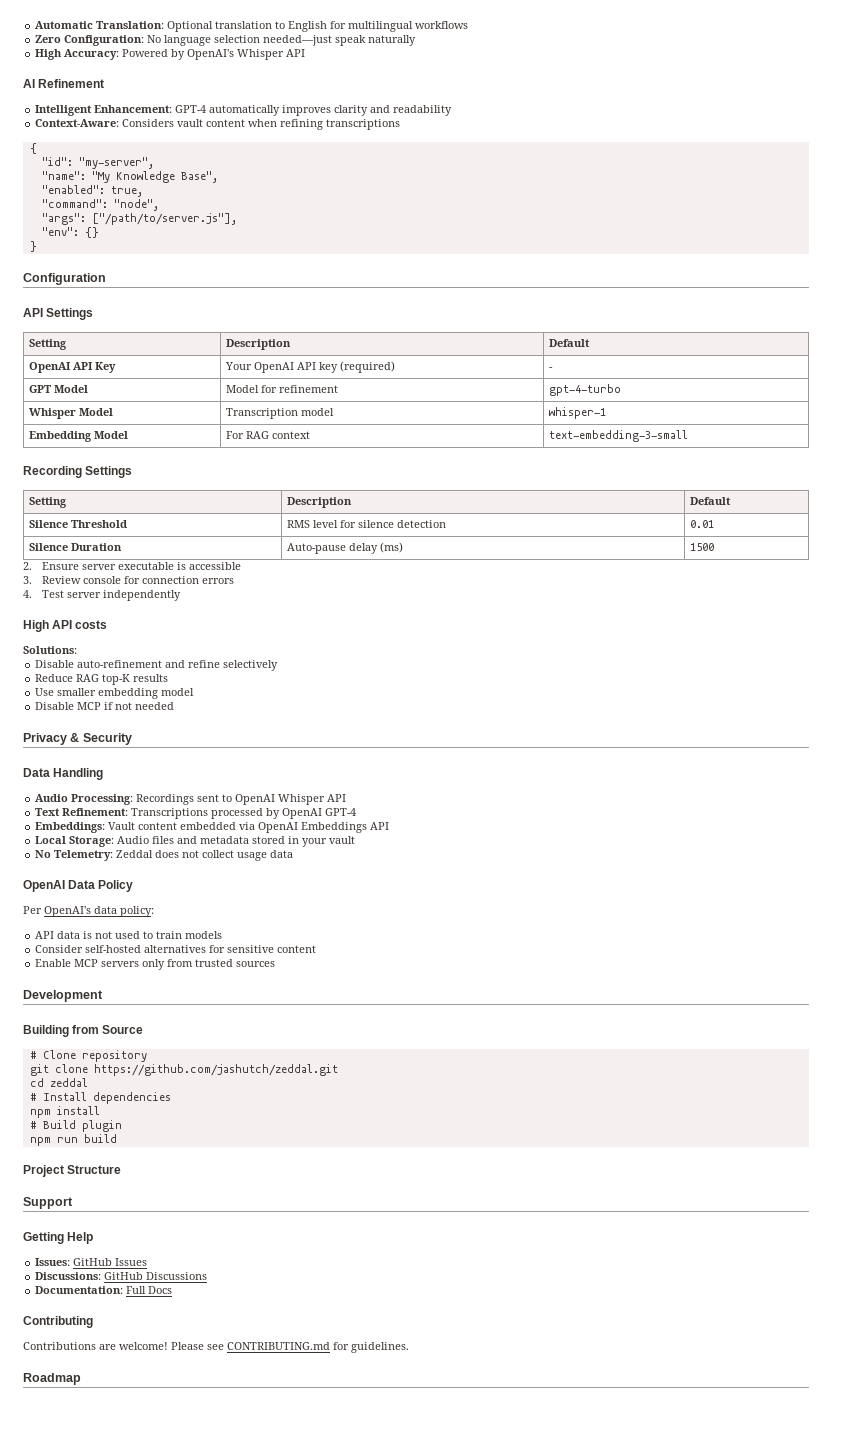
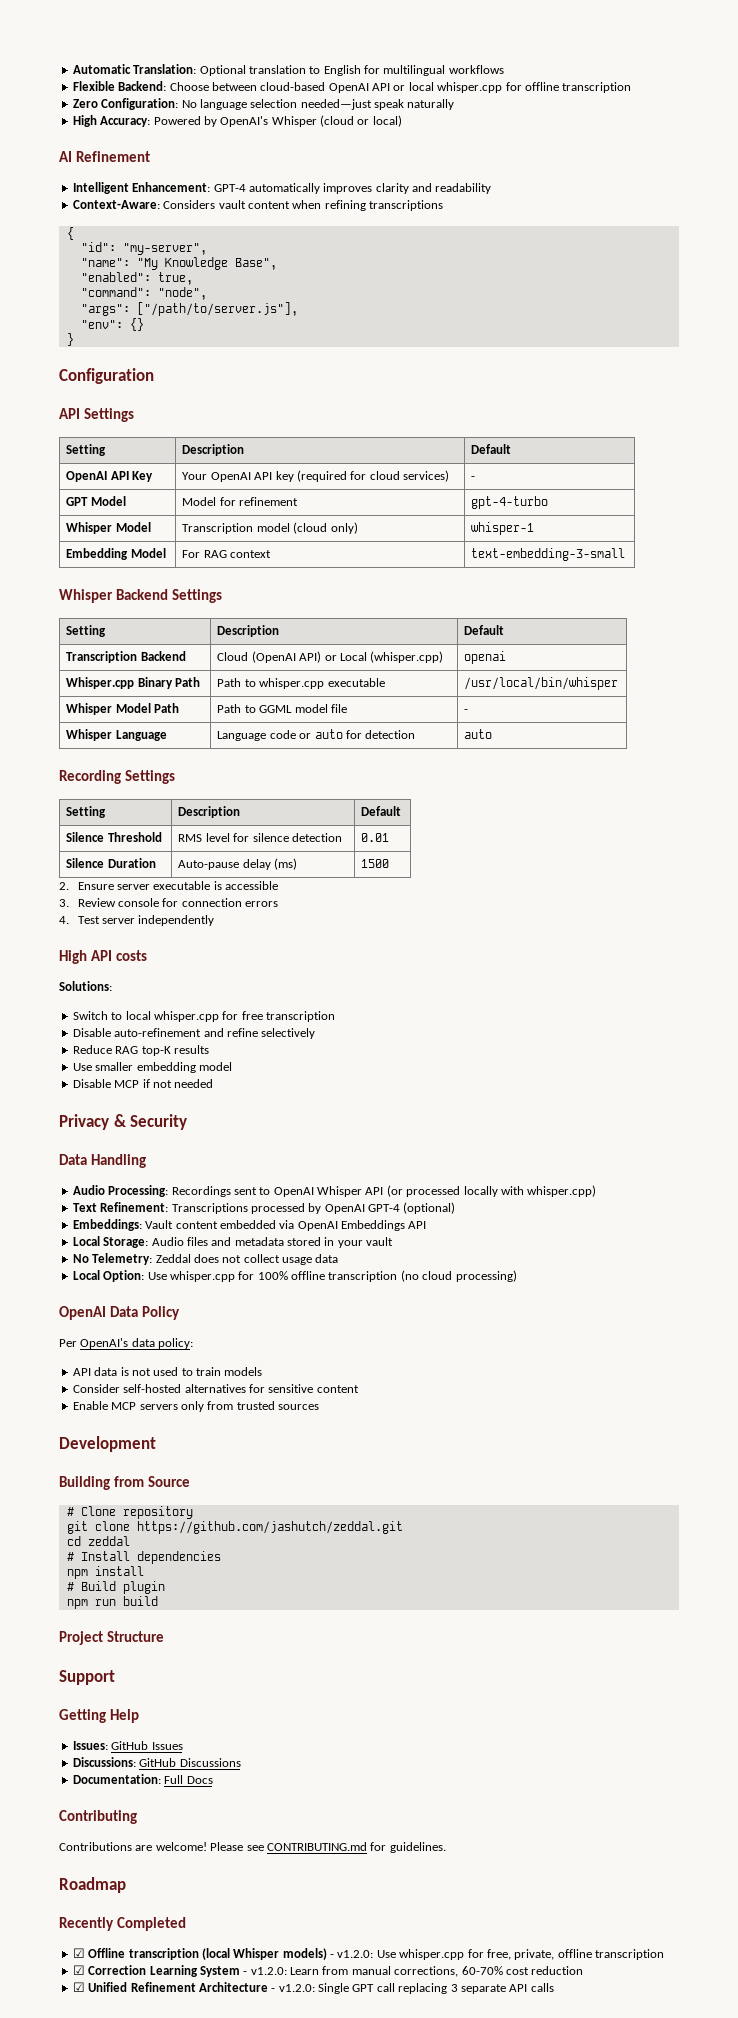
+ Flexible Backend: Choose between cloud-based OpenAI API or local whisper.cpp for offline transcription
- High Accuracy: Powered by OpenAI's Whisper API
+ High Accuracy: Powered by OpenAI's Whisper (cloud or local)
- OpenAI API Key | Your OpenAI API key (required) | -
+ OpenAI API Key | Your OpenAI API key (required for cloud services) | -
- Whisper Model | Transcription model | whisper-1
+ Whisper Model | Transcription model (cloud only) | whisper-1
+ Whisper Backend Settings
+ Setting | Description | Default
+ Transcription Backend | Cloud (OpenAI API) or Local (whisper.cpp) | openai
+ Whisper.cpp Binary Path | Path to whisper.cpp executable | /usr/local/bin/whisper
+ Whisper Model Path | Path to GGML model file | -
+ Whisper Language | Language code or auto for detection | auto
+ Switch to local whisper.cpp for free transcription
- Audio Processing: Recordings sent to OpenAI Whisper API
+ Audio Processing: Recordings sent to OpenAI Whisper API (or processed locally with whisper.cpp)
- Text Refinement: Transcriptions processed by OpenAI GPT-4
+ Text Refinement: Transcriptions processed by OpenAI GPT-4 (optional)
+ Local Option: Use whisper.cpp for 100% offline transcription (no cloud processing)
+ Recently Completed
+ ☑ Offline transcription (local Whisper models) - v1.2.0: Use whisper.cpp for free, private, offline transcription
+ ☑ Correction Learning System - v1.2.0: Learn from manual corrections, 60-70% cost reduction
+ ☑ Unified Refinement Architecture - v1.2.0: Single GPT call replacing 3 separate API calls

